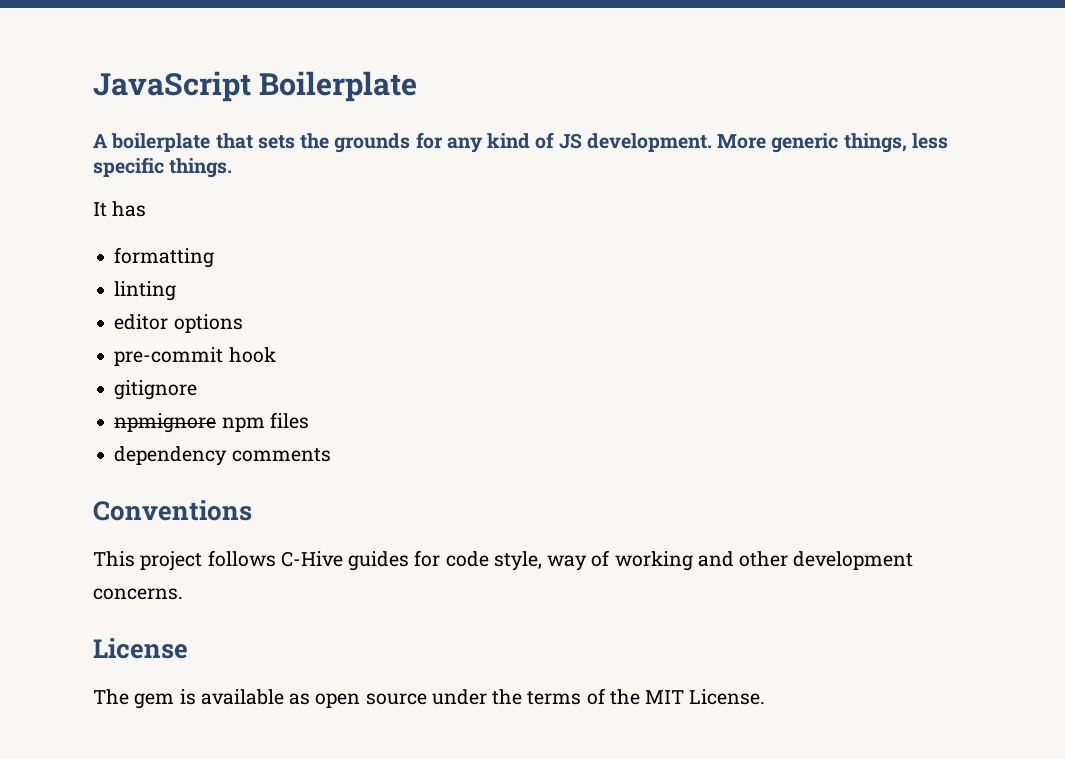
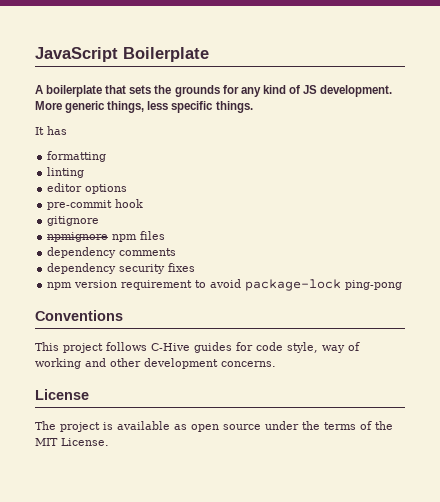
+ dependency security fixes
+ npm version requirement to avoid package-lock ping-pong
- The gem is available as open source under the terms of the MIT License.
+ The project is available as open source under the terms of the MIT License.

